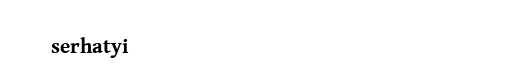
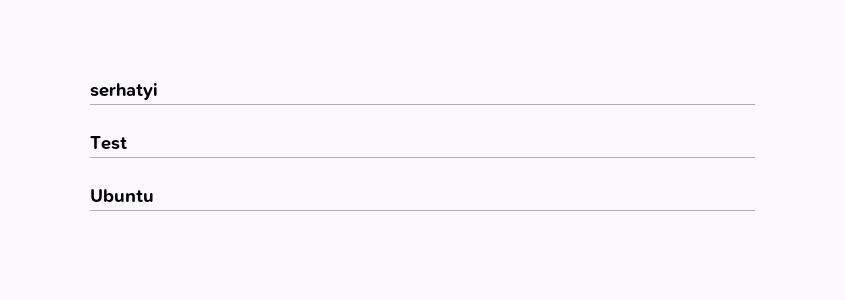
+ Test
+ Ubuntu

